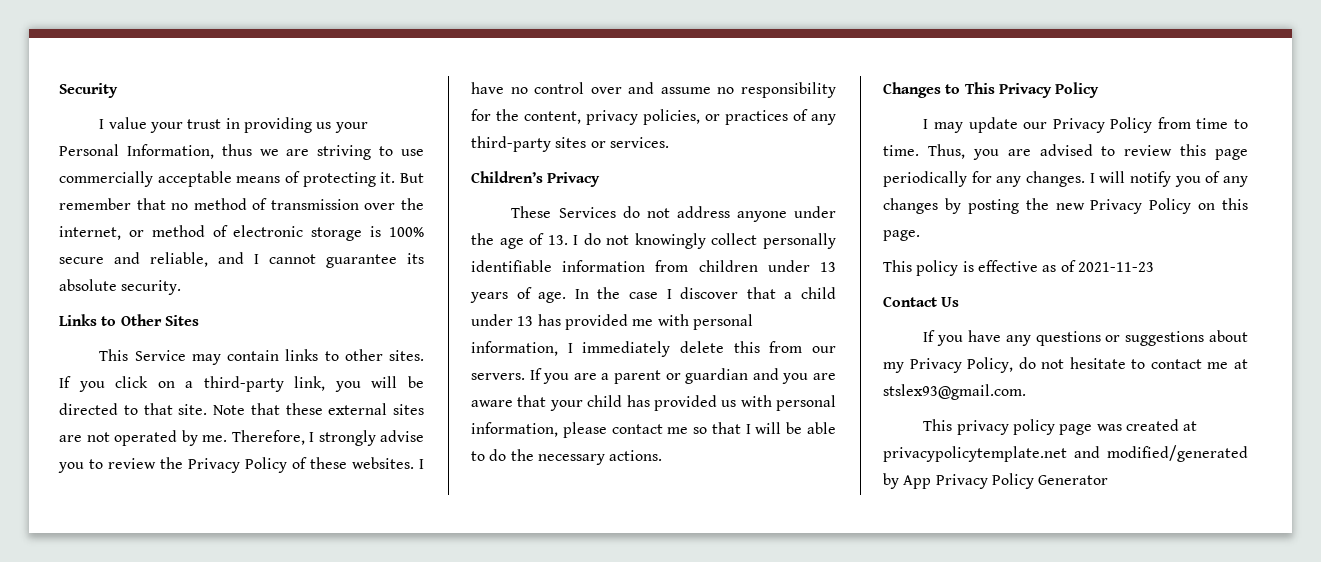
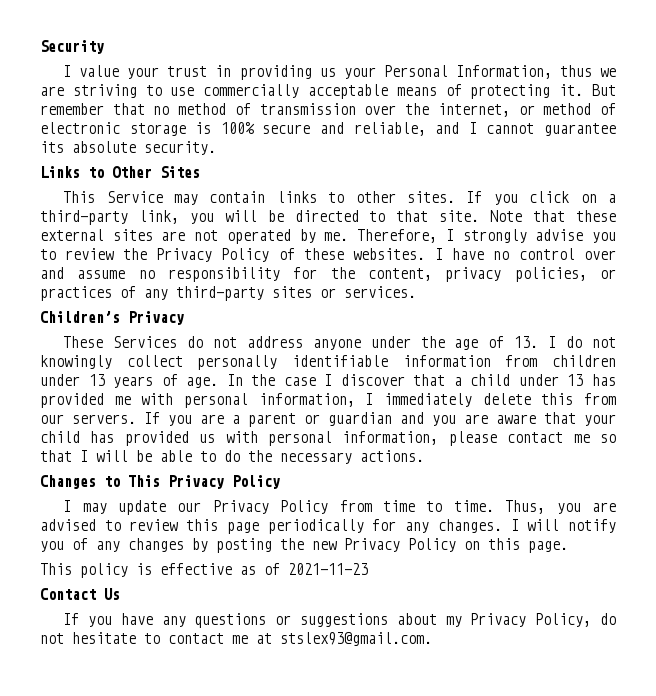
- This privacy policy page was created at privacypolicytemplate.net and modified/generated by App Privacy Policy Generator

